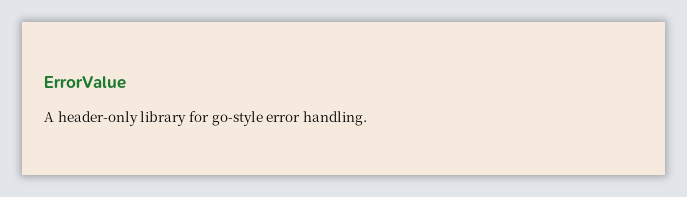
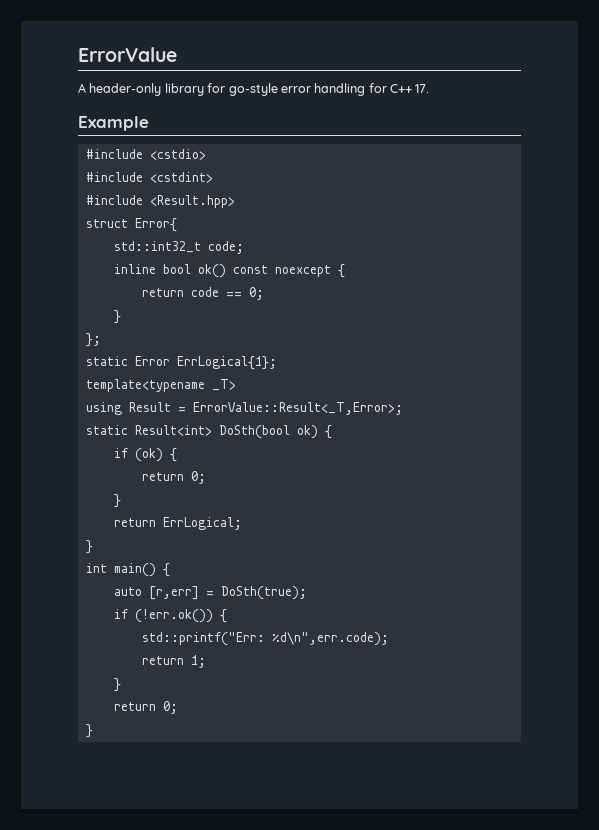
- A header-only library for go-style error handling.
+ A header-only library for go-style error handling for C++ 17.
+ Example
+ #include <cstdio>
+ #include <cstdint>
+ #include <Result.hpp>
+ struct Error{
+ std::int32_t code;
+ inline bool ok() const noexcept {
+ return code == 0;
+ }
+ };
+ static Error ErrLogical{1};
+ template<typename _T>
+ using Result = ErrorValue::Result<_T,Error>;
+ static Result<int> DoSth(bool ok) {
+ if (ok) {
+ return 0;
+ }
+ return ErrLogical;
+ }
+ int main() {
+ auto [r,err] = DoSth(true);
+ if (!err.ok()) {
+ std::printf("Err: %d\n",err.code);
+ return 1;
+ }
+ return 0;
+ }

